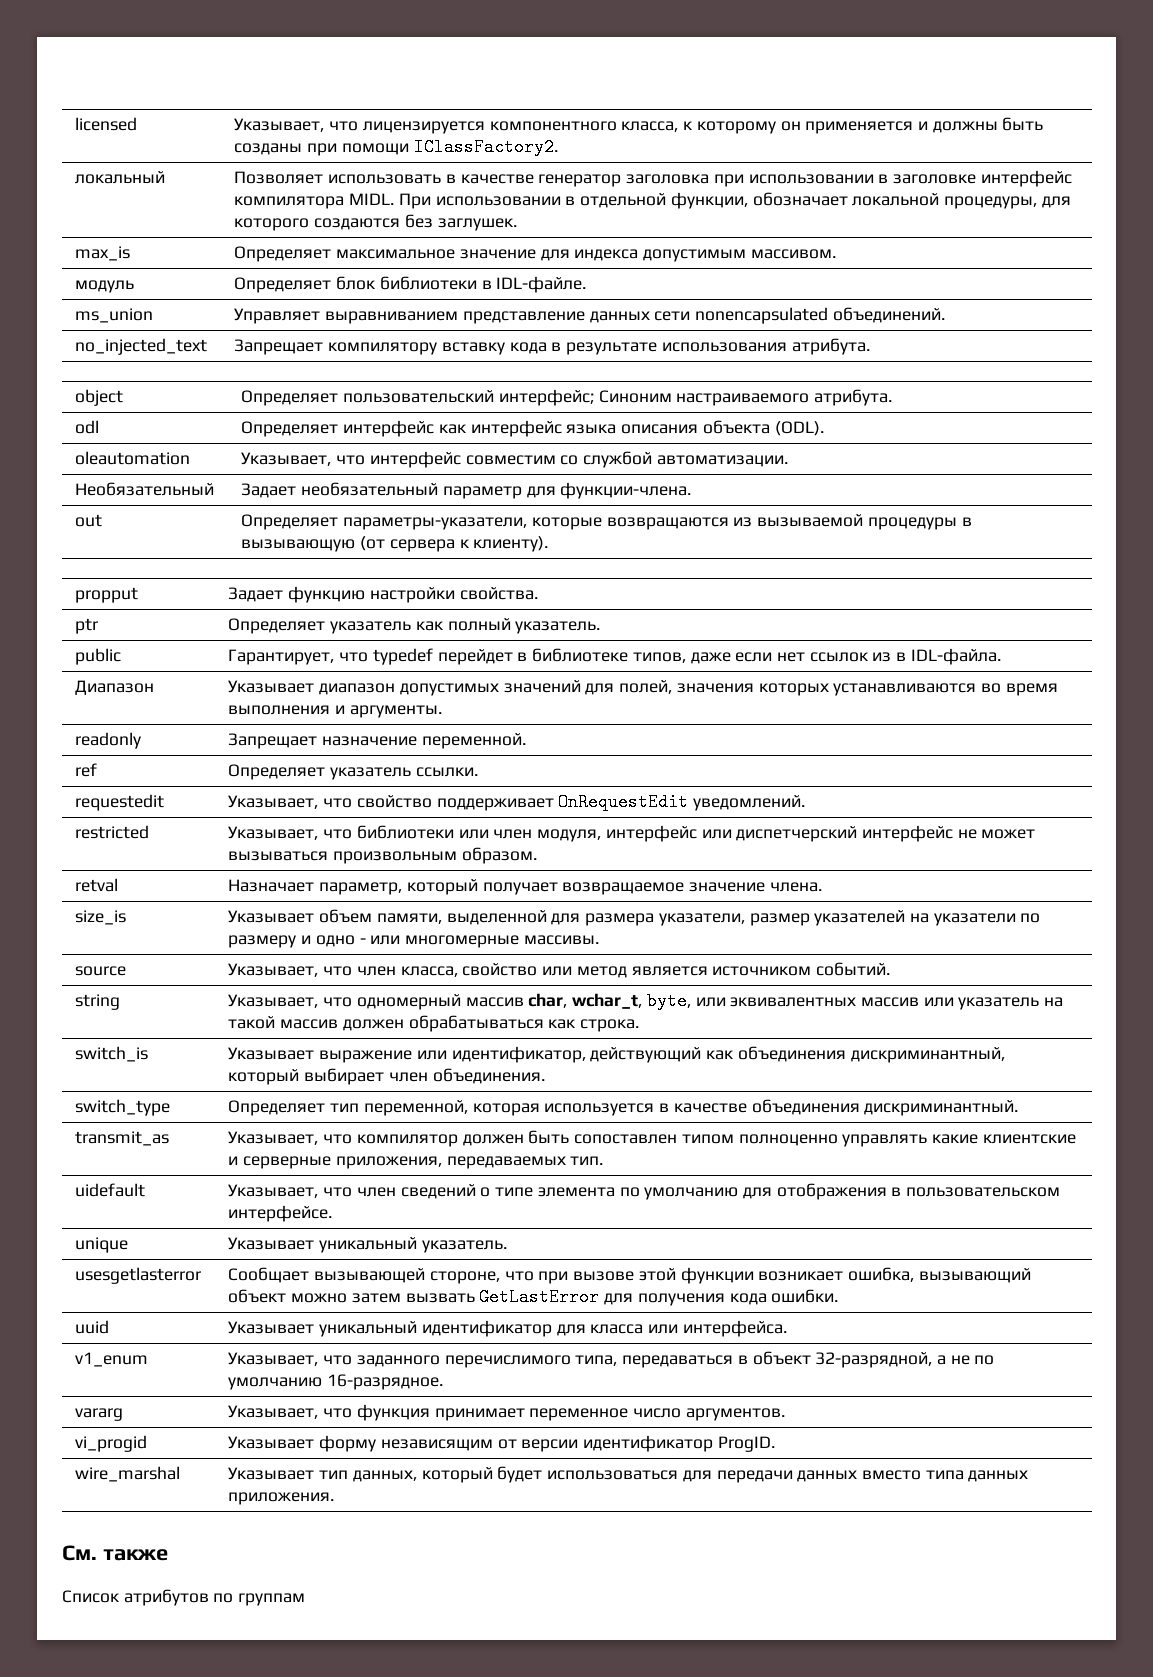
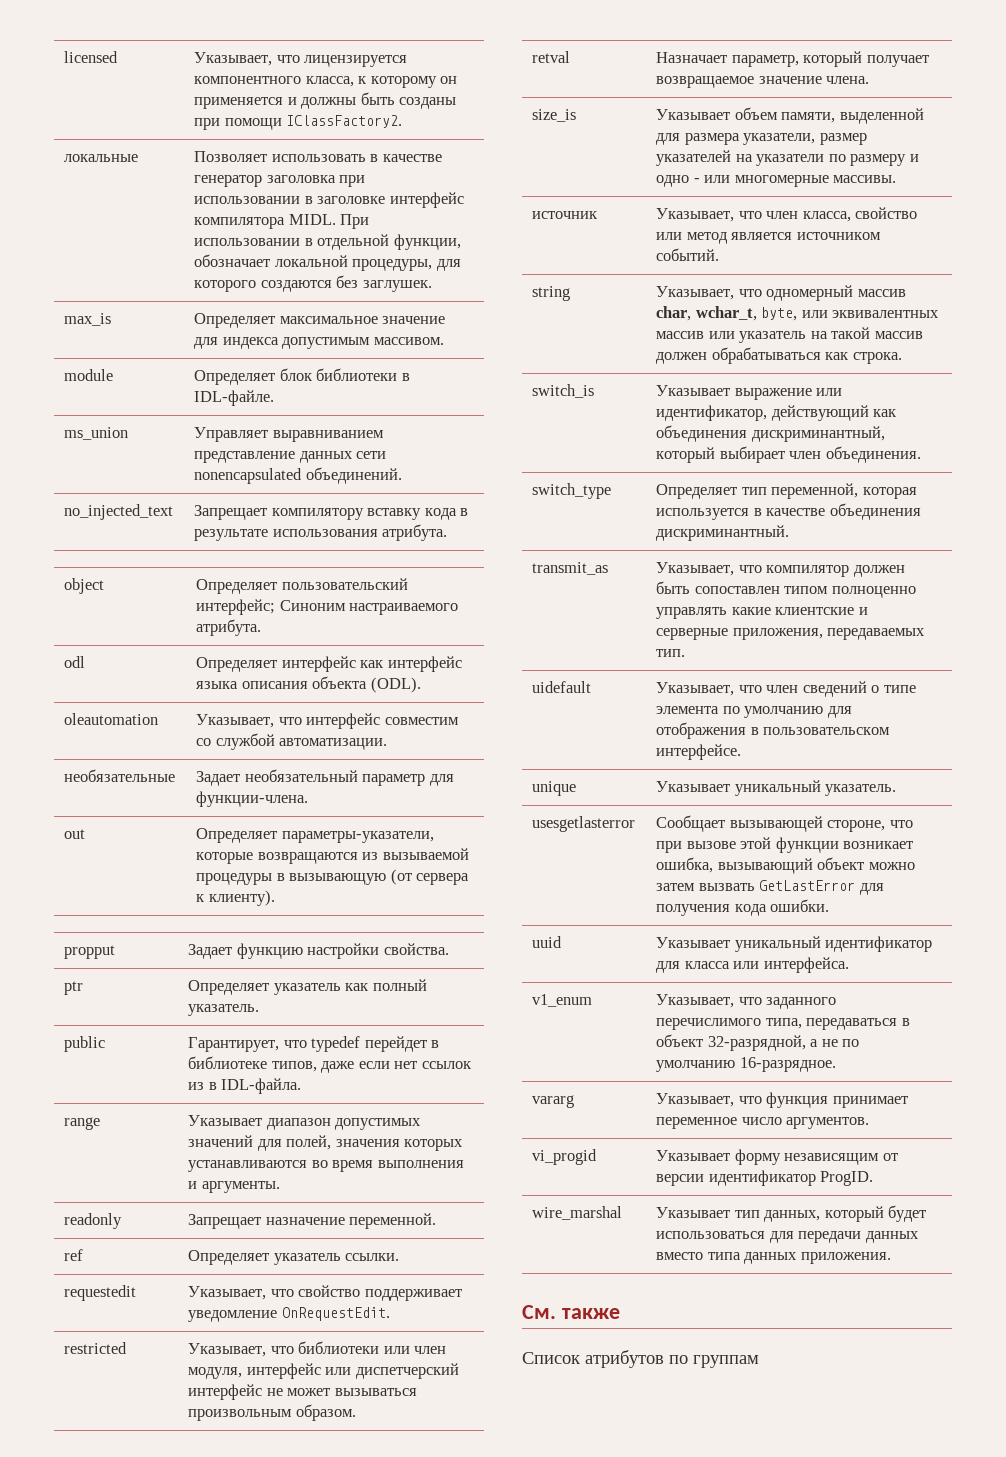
- локальный | Позволяет использовать в качестве генератор заголовка при использовании в заголовке интерфейс компилятора MIDL. При использовании в отдельной функции, обозначает локальной процедуры, для которого создаются без заглушек.
+ локальные | Позволяет использовать в качестве генератор заголовка при использовании в заголовке интерфейс компилятора MIDL. При использовании в отдельной функции, обозначает локальной процедуры, для которого создаются без заглушек.
- модуль | Определяет блок библиотеки в IDL-файле.
+ module | Определяет блок библиотеки в IDL-файле.
- Необязательный | Задает необязательный параметр для функции-члена.
+ необязательные | Задает необязательный параметр для функции-члена.
- Диапазон | Указывает диапазон допустимых значений для полей, значения которых устанавливаются во время выполнения и аргументы.
+ range | Указывает диапазон допустимых значений для полей, значения которых устанавливаются во время выполнения и аргументы.
- requestedit | Указывает, что свойство поддерживает OnRequestEdit уведомлений.
+ requestedit | Указывает, что свойство поддерживает уведомление OnRequestEdit.
- source | Указывает, что член класса, свойство или метод является источником событий.
+ источник | Указывает, что член класса, свойство или метод является источником событий.

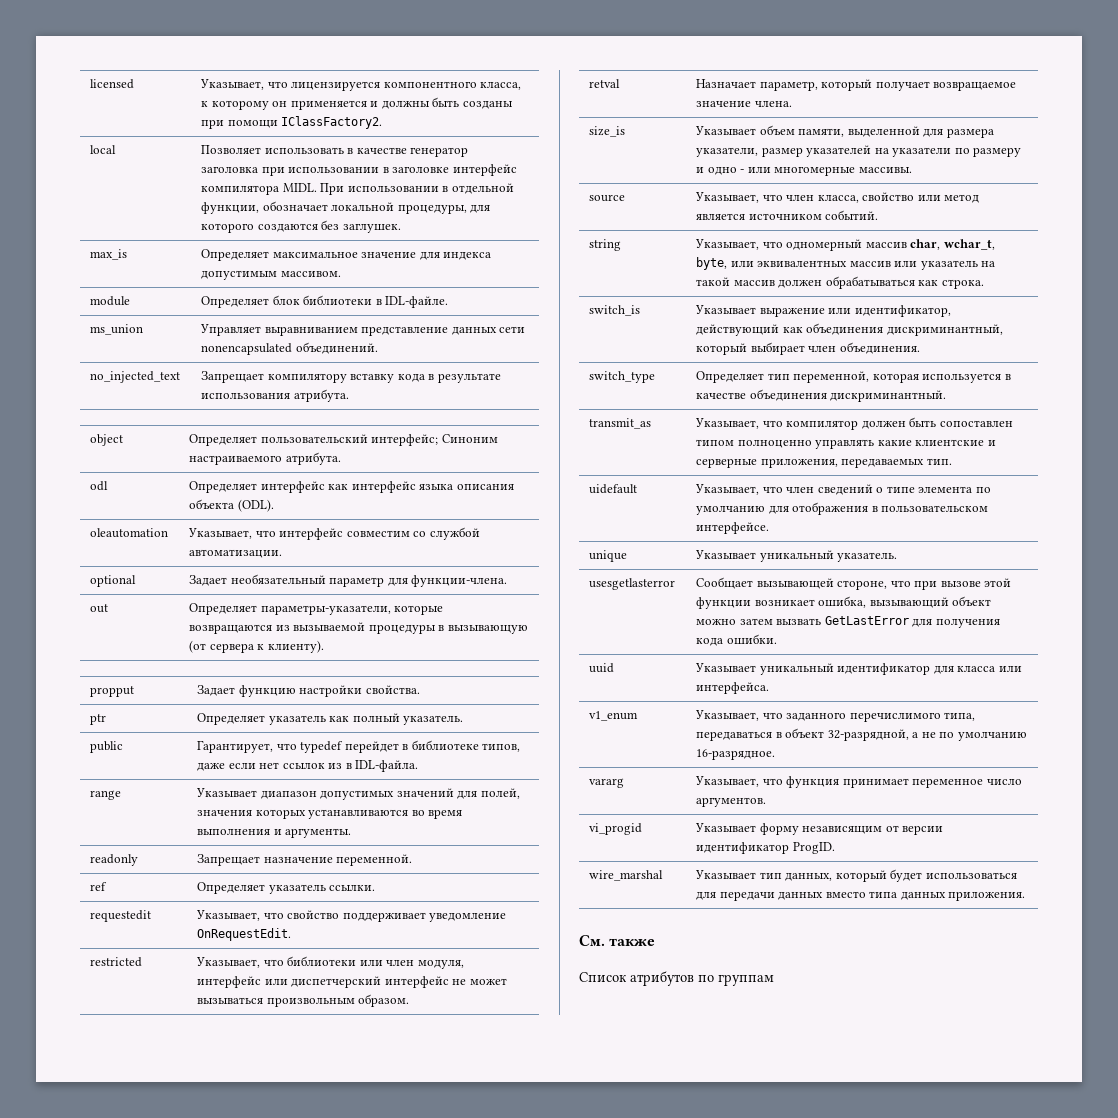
- локальные | Позволяет использовать в качестве генератор заголовка при использовании в заголовке интерфейс компилятора MIDL. При использовании в отдельной функции, обозначает локальной процедуры, для которого создаются без заглушек.
+ local | Позволяет использовать в качестве генератор заголовка при использовании в заголовке интерфейс компилятора MIDL. При использовании в отдельной функции, обозначает локальной процедуры, для которого создаются без заглушек.
- необязательные | Задает необязательный параметр для функции-члена.
+ optional | Задает необязательный параметр для функции-члена.
- источник | Указывает, что член класса, свойство или метод является источником событий.
+ source | Указывает, что член класса, свойство или метод является источником событий.

